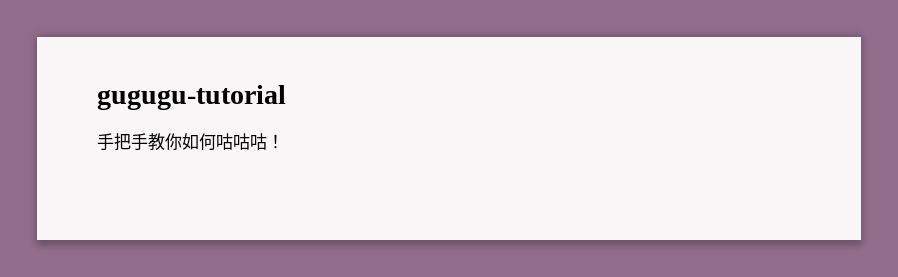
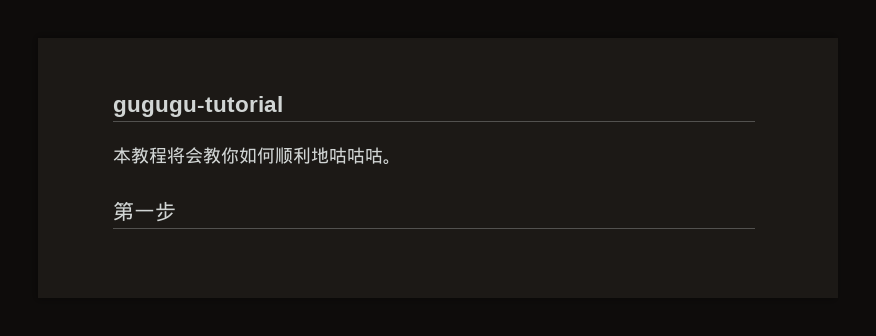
- 手把手教你如何咕咕咕！
+ 本教程将会教你如何顺利地咕咕咕。
+ 第一步

